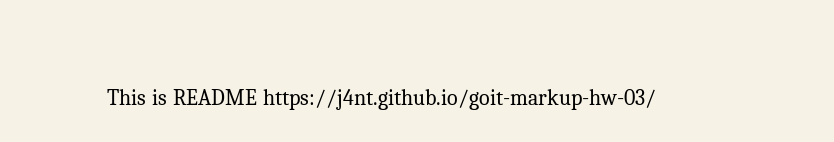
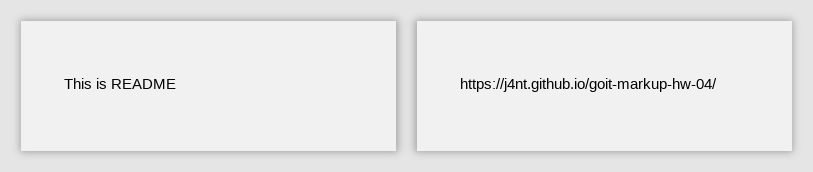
- This is README https://j4nt.github.io/goit-markup-hw-03/
+ This is README https://j4nt.github.io/goit-markup-hw-04/

